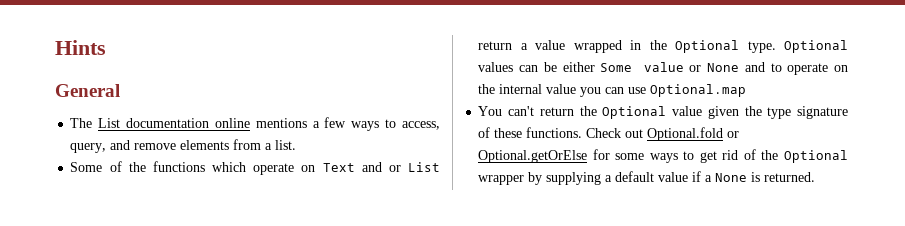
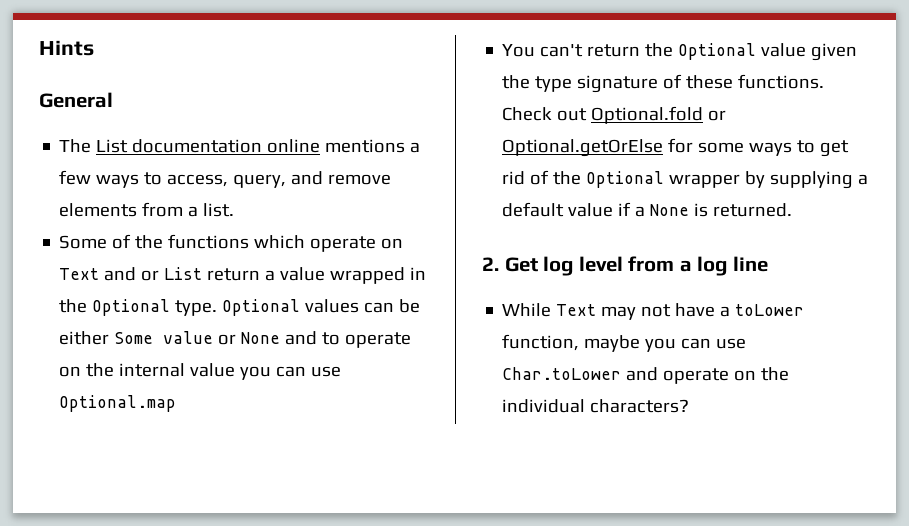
+ 2. Get log level from a log line
+ While Text may not have a toLower function, maybe you can use Char.toLower and operate on the individual characters?

